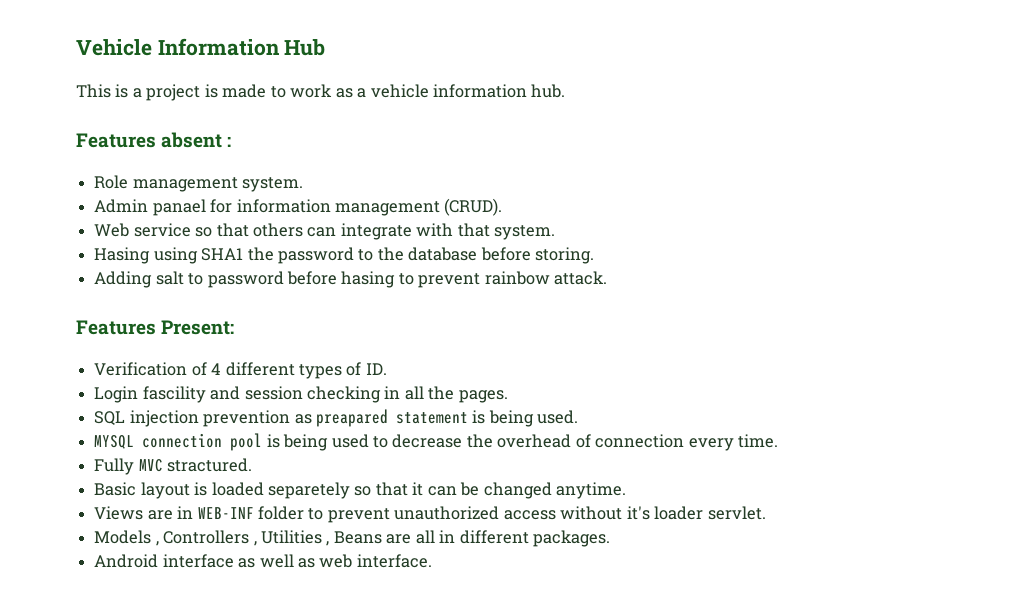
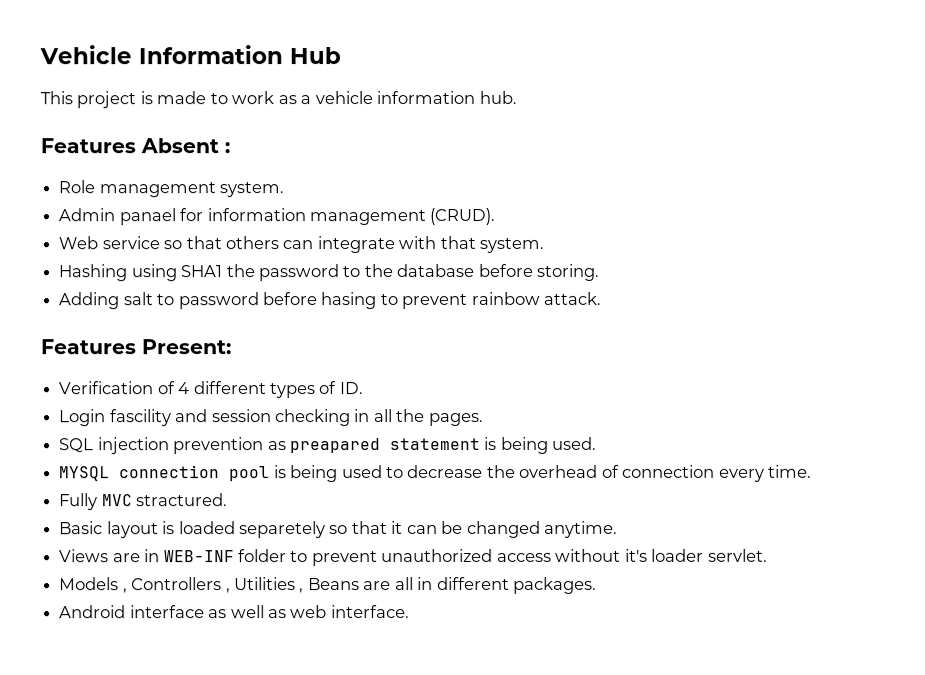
- This is a project is made to work as a vehicle information hub.
+ This project is made to work as a vehicle information hub.
- Features absent :
+ Features Absent :
- Hasing using SHA1 the password to the database before storing.
+ Hashing using SHA1 the password to the database before storing.

